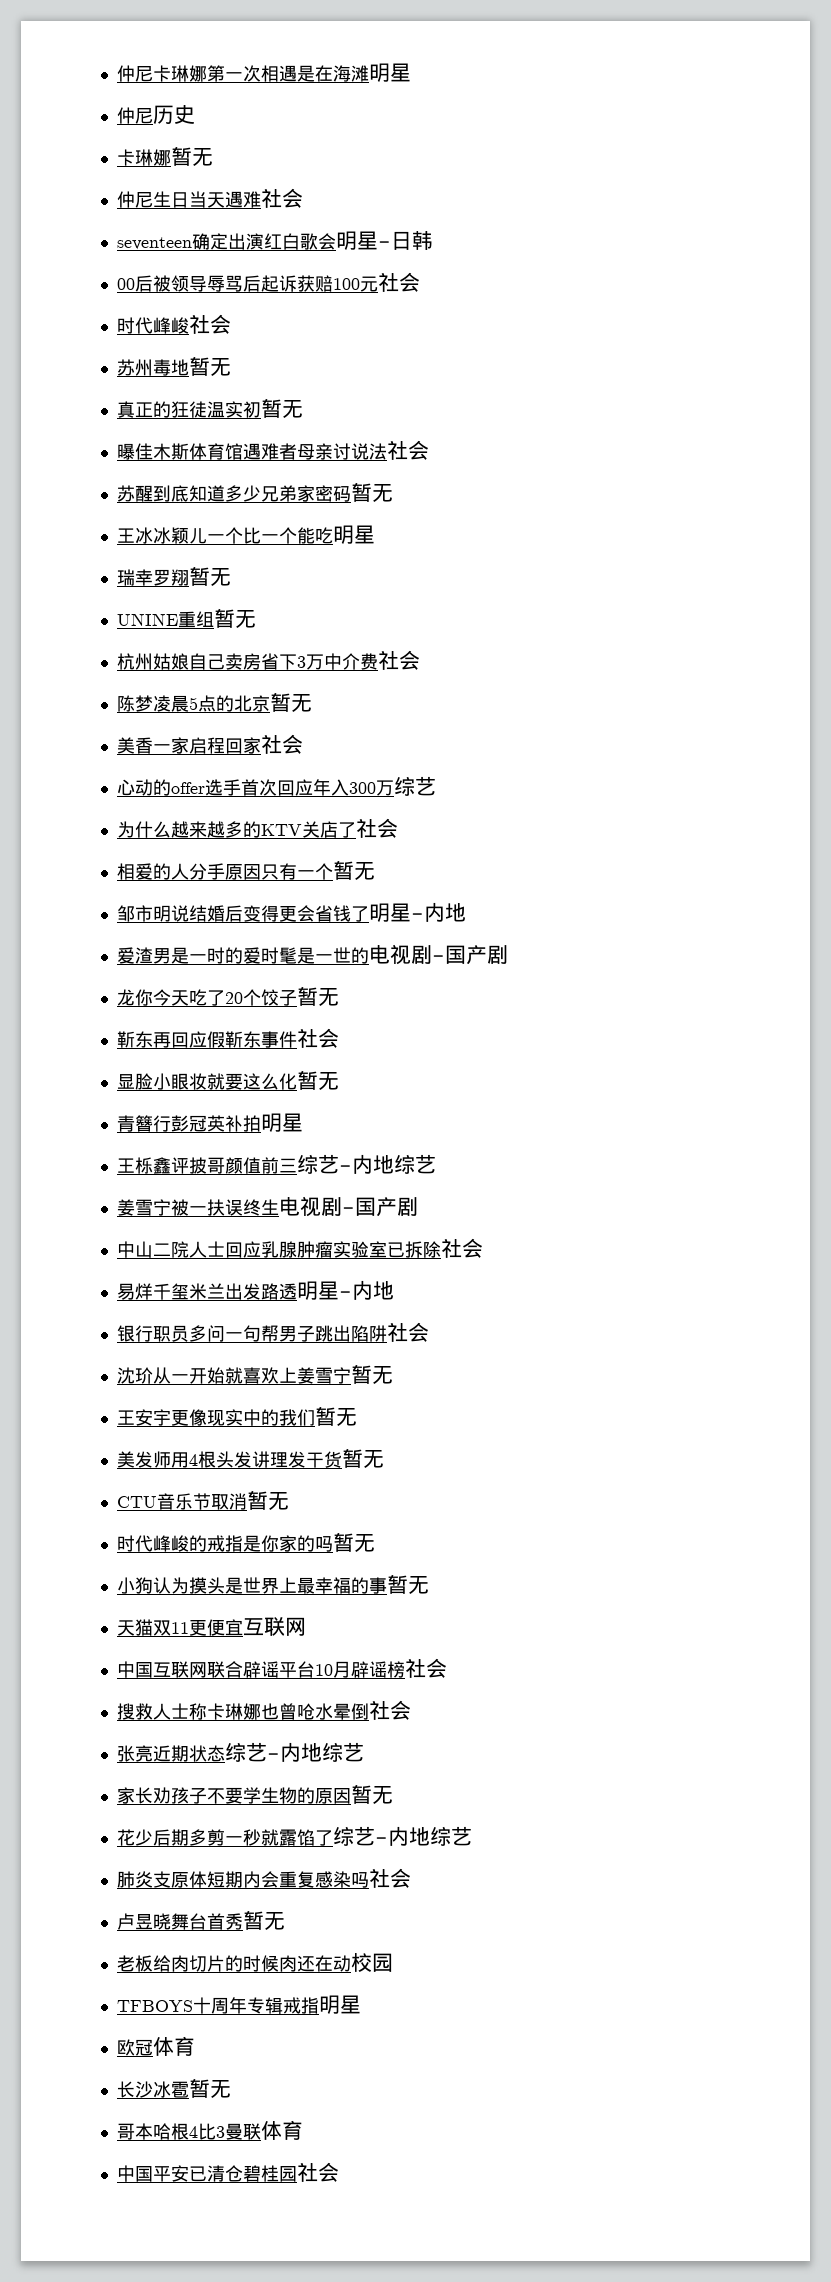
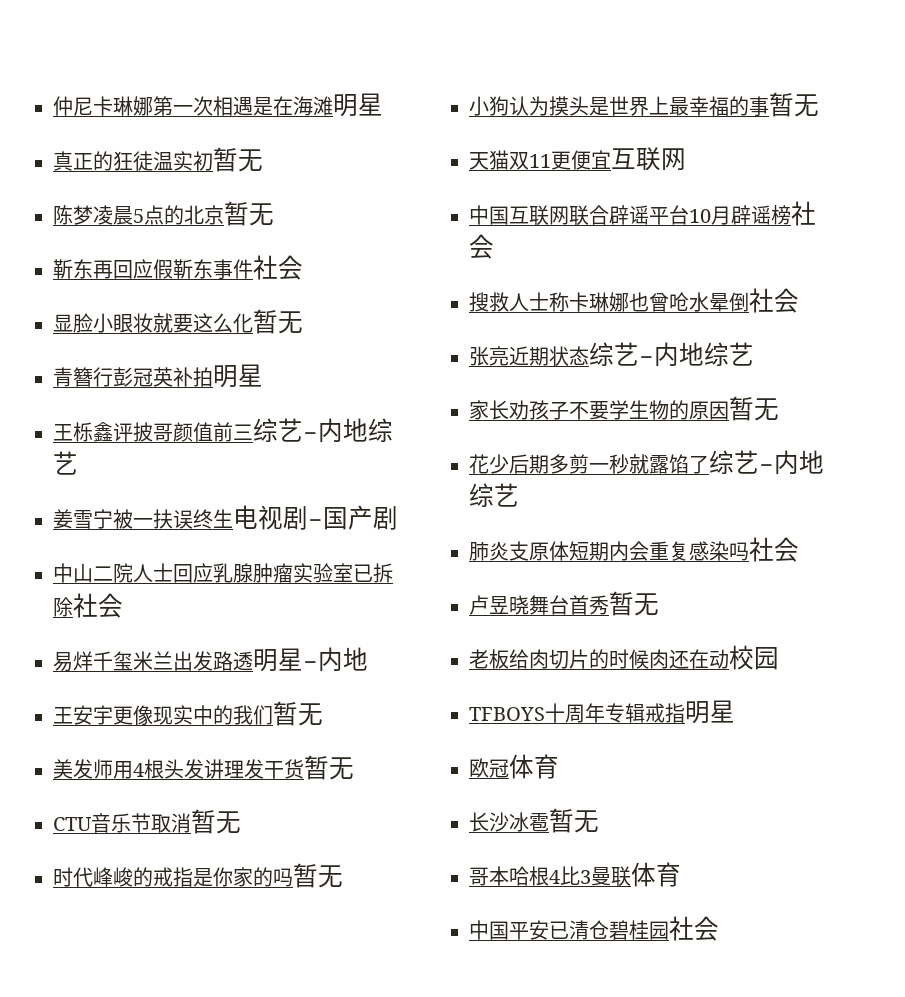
- 仲尼历史
- 卡琳娜暂无
- 仲尼生日当天遇难社会
- seventeen确定出演红白歌会明星-日韩
- 00后被领导辱骂后起诉获赔100元社会
- 时代峰峻社会
- 苏州毒地暂无
- 曝佳木斯体育馆遇难者母亲讨说法社会
- 苏醒到底知道多少兄弟家密码暂无
- 王冰冰颖儿一个比一个能吃明星
- 瑞幸罗翔暂无
- UNINE重组暂无
- 杭州姑娘自己卖房省下3万中介费社会
- 美香一家启程回家社会
- 心动的offer选手首次回应年入300万综艺
- 为什么越来越多的KTV关店了社会
- 相爱的人分手原因只有一个暂无
- 邹市明说结婚后变得更会省钱了明星-内地
- 爱渣男是一时的爱时髦是一世的电视剧-国产剧
- 龙你今天吃了20个饺子暂无
- 银行职员多问一句帮男子跳出陷阱社会
- 沈玠从一开始就喜欢上姜雪宁暂无

